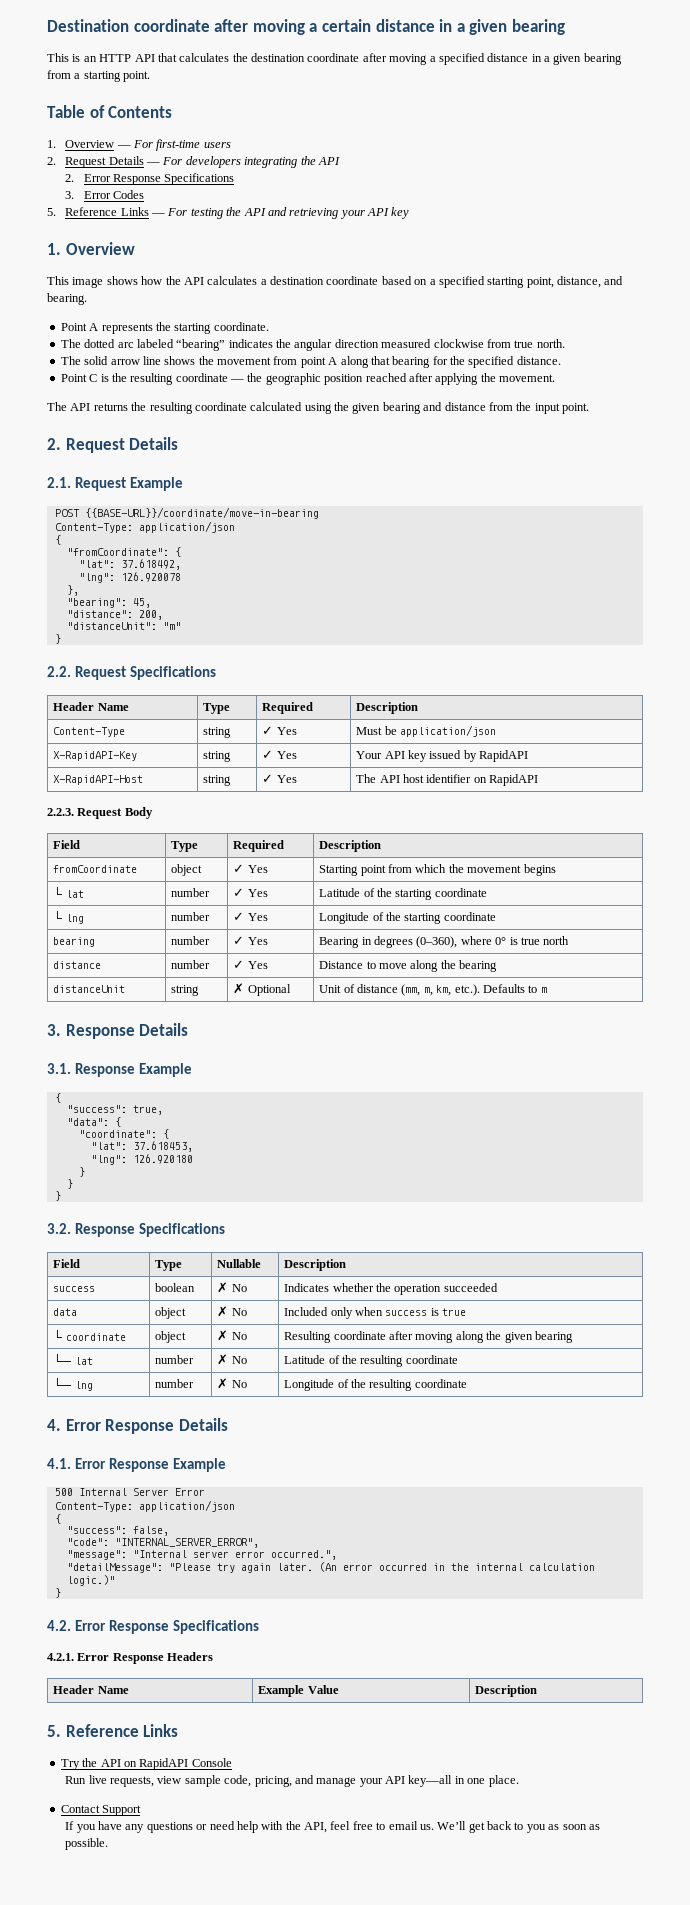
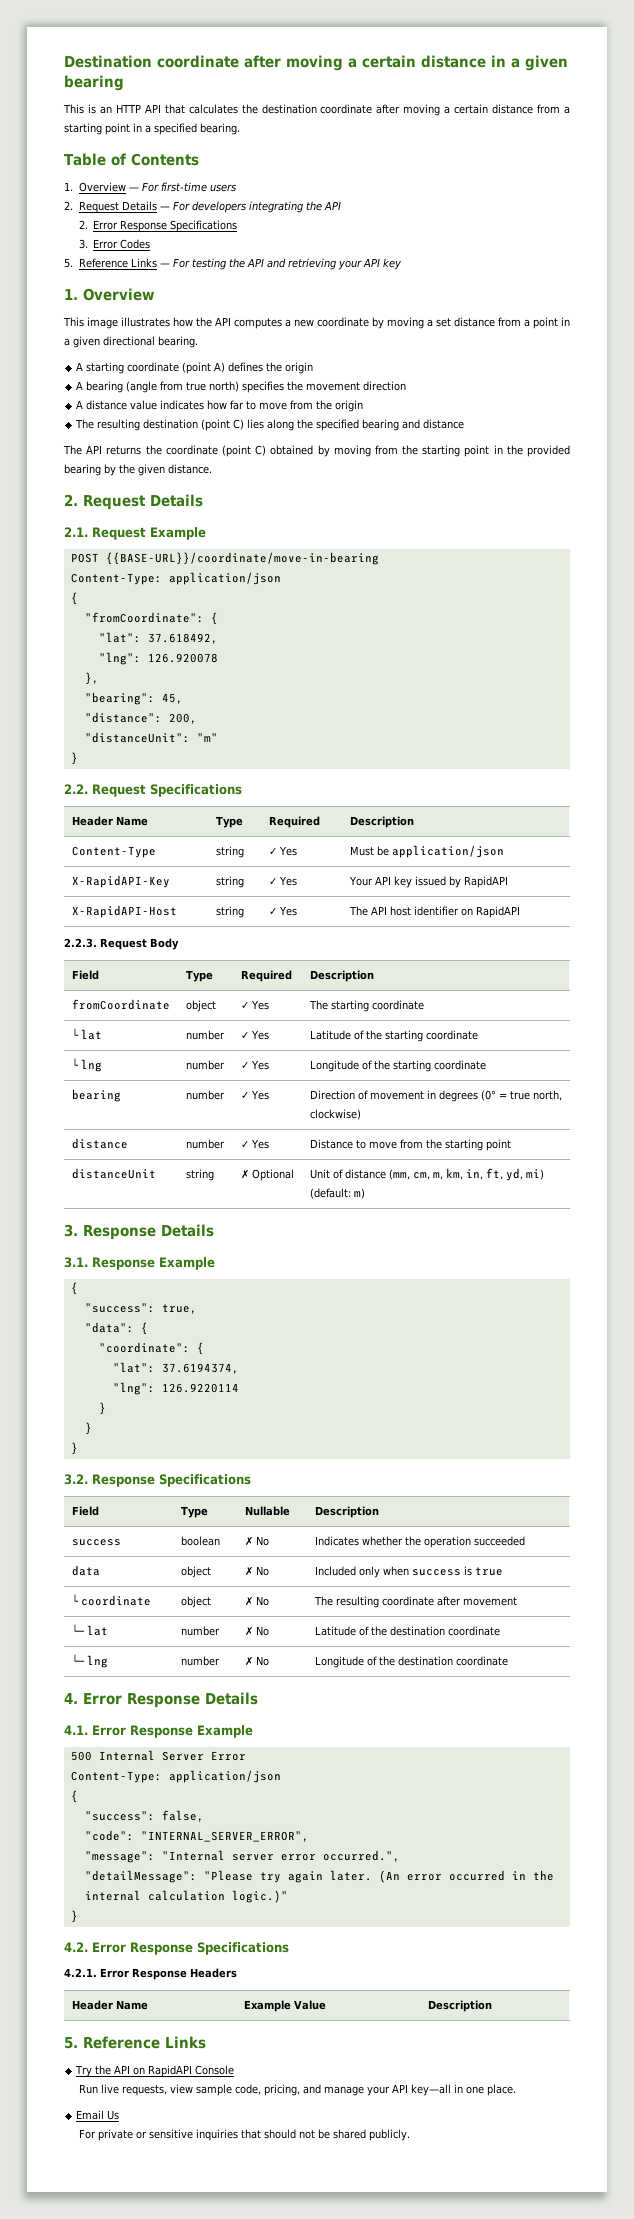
- This is an HTTP API that calculates the destination coordinate after moving a specified distance in a given bearing from a starting point.
+ This is an HTTP API that calculates the destination coordinate after moving a certain distance from a starting point in a specified bearing.
- This image shows how the API calculates a destination coordinate based on a specified starting point, distance, and bearing.
- Point A represents the starting coordinate.
- The dotted arc labeled “bearing” indicates the angular direction measured clockwise from true north.
- The solid arrow line shows the movement from point A along that bearing for the specified distance.
- Point C is the resulting coordinate — the geographic position reached after applying the movement.
- The API returns the resulting coordinate calculated using the given bearing and distance from the input point.
+ This image illustrates how the API computes a new coordinate by moving a set distance from a point in a given directional bearing.
+ A starting coordinate (point A) defines the origin
+ A bearing (angle from true north) specifies the movement direction
+ A distance value indicates how far to move from the origin
+ The resulting destination (point C) lies along the specified bearing and distance
+ The API returns the coordinate (point C) obtained by moving from the starting point in the provided bearing by the given distance.
- fromCoordinate | object | ✓ Yes | Starting point from which the movement begins
+ fromCoordinate | object | ✓ Yes | The starting coordinate
- bearing | number | ✓ Yes | Bearing in degrees (0–360), where 0° is true north
+ bearing | number | ✓ Yes | Direction of movement in degrees (0° = true north, clockwise)
- distance | number | ✓ Yes | Distance to move along the bearing
+ distance | number | ✓ Yes | Distance to move from the starting point
- distanceUnit | string | ✗ Optional | Unit of distance (mm, m, km, etc.). Defaults to m
+ distanceUnit | string | ✗ Optional | Unit of distance (mm, cm, m, km, in, ft, yd, mi) (default: m)
- "lat": 37.618453,
- "lng": 126.920180
+ "lat": 37.6194374,
+ "lng": 126.9220114
- └ coordinate | object | ✗ No | Resulting coordinate after moving along the given bearing
+ └ coordinate | object | ✗ No | The resulting coordinate after movement
- └─ lat | number | ✗ No | Latitude of the resulting coordinate
+ └─ lat | number | ✗ No | Latitude of the destination coordinate
- └─ lng | number | ✗ No | Longitude of the resulting coordinate
+ └─ lng | number | ✗ No | Longitude of the destination coordinate
- Contact Support
- If you have any questions or need help with the API, feel free to email us. We’ll get back to you as soon as possible.
+ Email Us
+ For private or sensitive inquiries that should not be shared publicly.

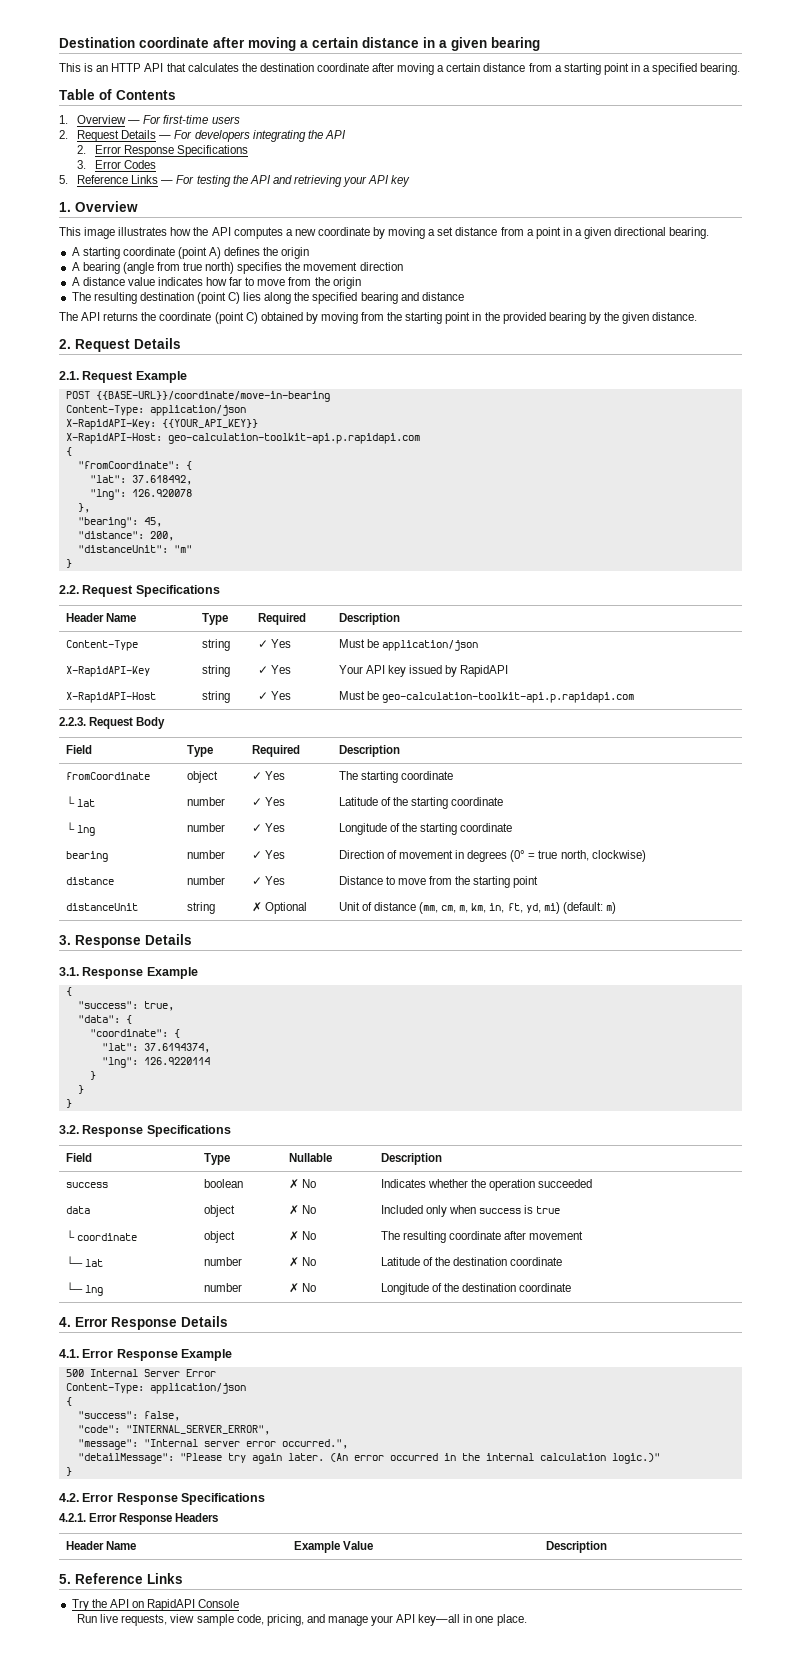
+ X-RapidAPI-Key: {{YOUR_API_KEY}}
+ X-RapidAPI-Host: geo-calculation-toolkit-api.p.rapidapi.com
- X-RapidAPI-Host | string | ✓ Yes | The API host identifier on RapidAPI
+ X-RapidAPI-Host | string | ✓ Yes | Must be geo-calculation-toolkit-api.p.rapidapi.com
- Email Us
- For private or sensitive inquiries that should not be shared publicly.

